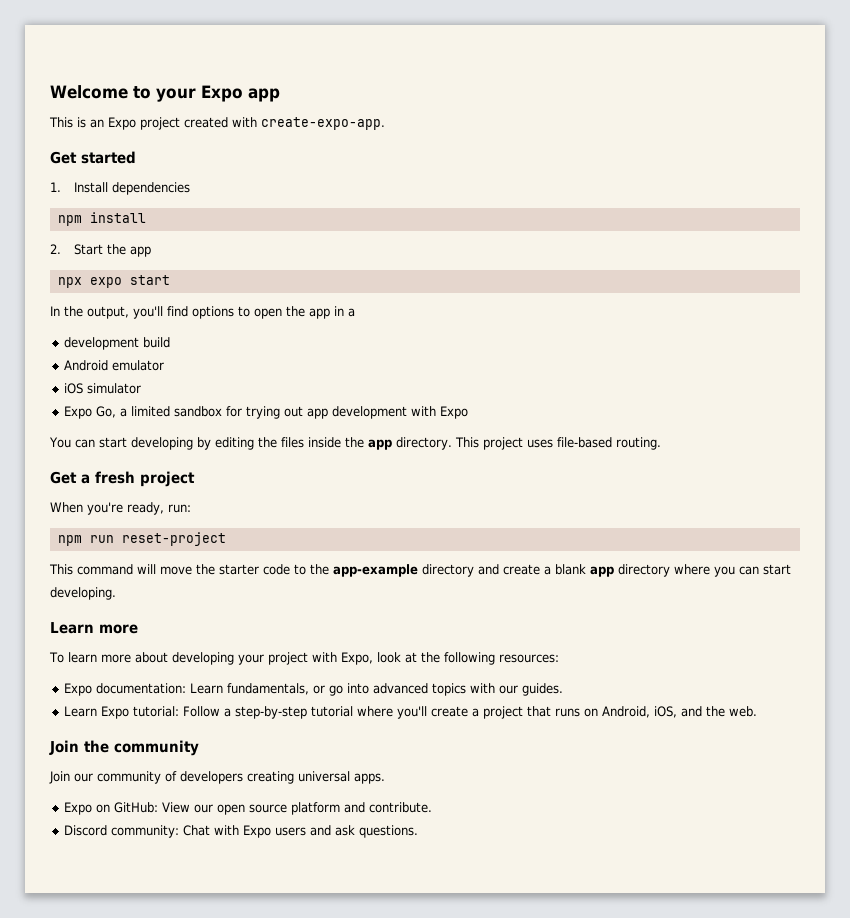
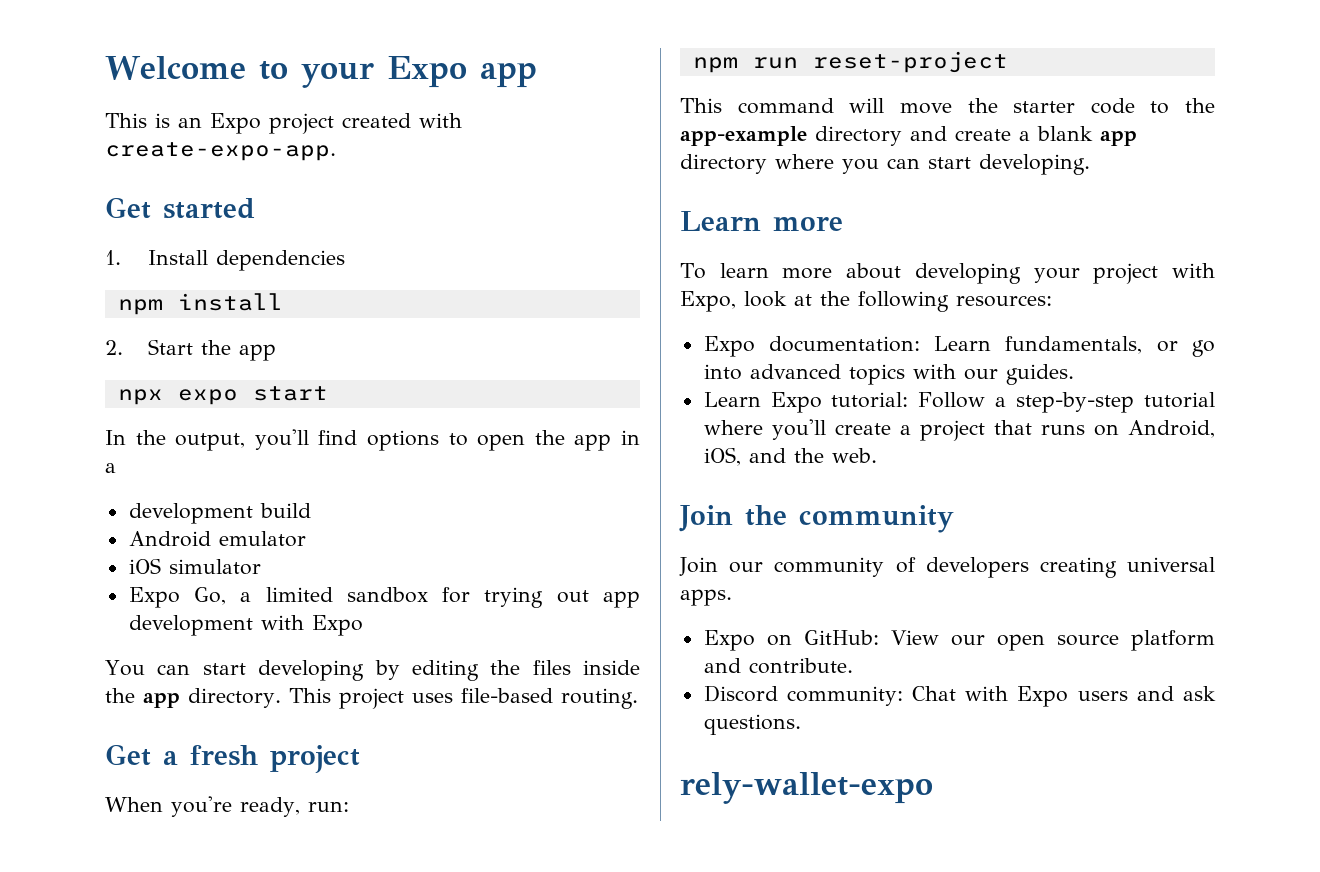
+ rely-wallet-expo

